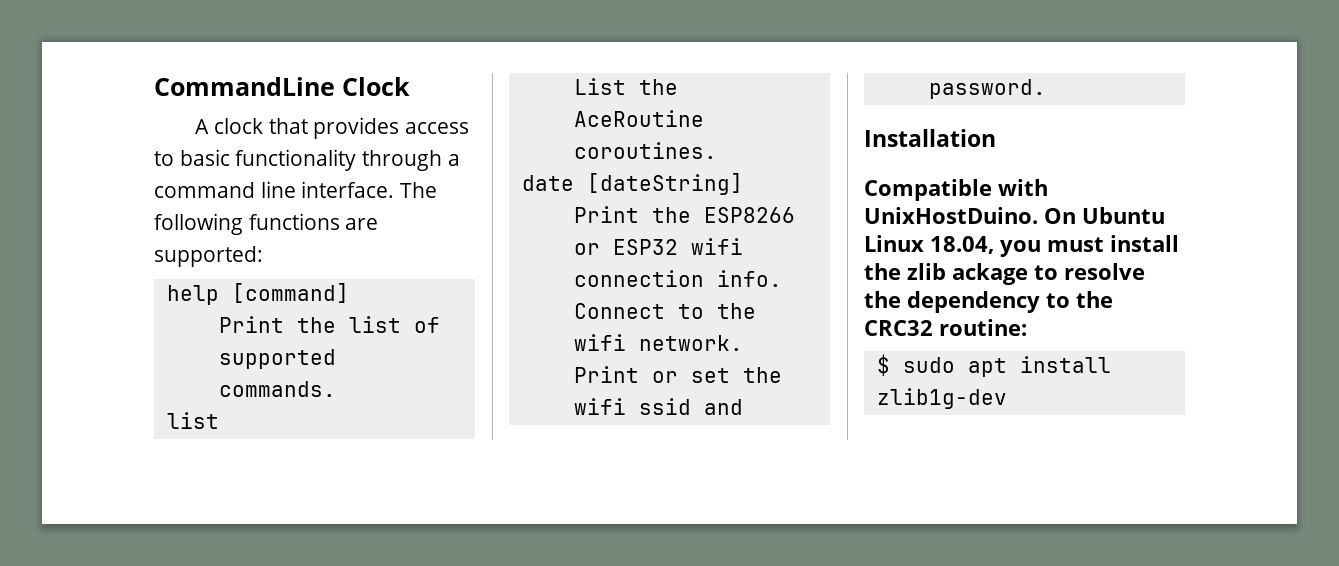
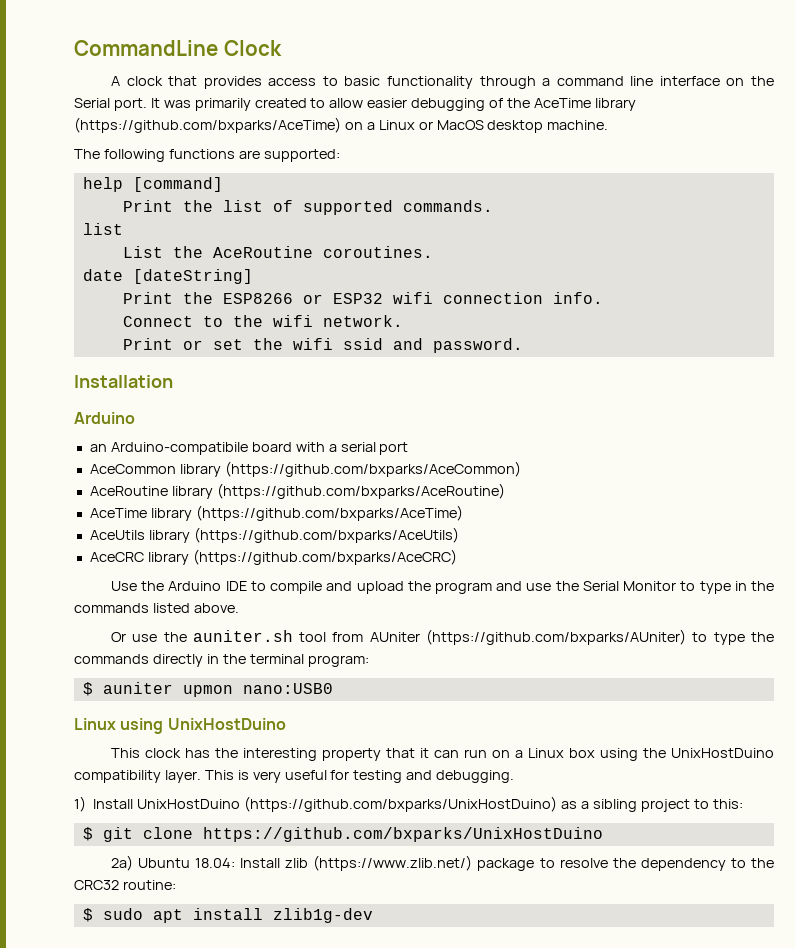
- A clock that provides access to basic functionality through a command line interface. The following functions are supported:
+ A clock that provides access to basic functionality through a command line interface on the Serial port. It was primarily created to allow easier debugging of the AceTime library (https://github.com/bxparks/AceTime) on a Linux or MacOS desktop machine.
+ The following functions are supported:
  Installation
- Compatible with UnixHostDuino. On Ubuntu Linux 18.04, you must install the zlib ackage to resolve the dependency to the CRC32 routine:
+ Arduino
+ an Arduino-compatibile board with a serial port
+ AceCommon library (https://github.com/bxparks/AceCommon)
+ AceRoutine library (https://github.com/bxparks/AceRoutine)
+ AceTime library (https://github.com/bxparks/AceTime)
+ AceUtils library (https://github.com/bxparks/AceUtils)
+ AceCRC library (https://github.com/bxparks/AceCRC)
+ Use the Arduino IDE to compile and upload the program and use the Serial Monitor to type in the commands listed above.
+ Or use the auniter.sh tool from AUniter (https://github.com/bxparks/AUniter) to type the commands directly in the terminal program:
+ $ auniter upmon nano:USB0
+ Linux using UnixHostDuino
+ This clock has the interesting property that it can run on a Linux box using the UnixHostDuino compatibility layer. This is very useful for testing and debugging.
+ 1) Install UnixHostDuino (https://github.com/bxparks/UnixHostDuino) as a sibling project to this:
+ $ git clone https://github.com/bxparks/UnixHostDuino
+ 2a) Ubuntu 18.04: Install zlib (https://www.zlib.net/) package to resolve the dependency to the CRC32 routine:

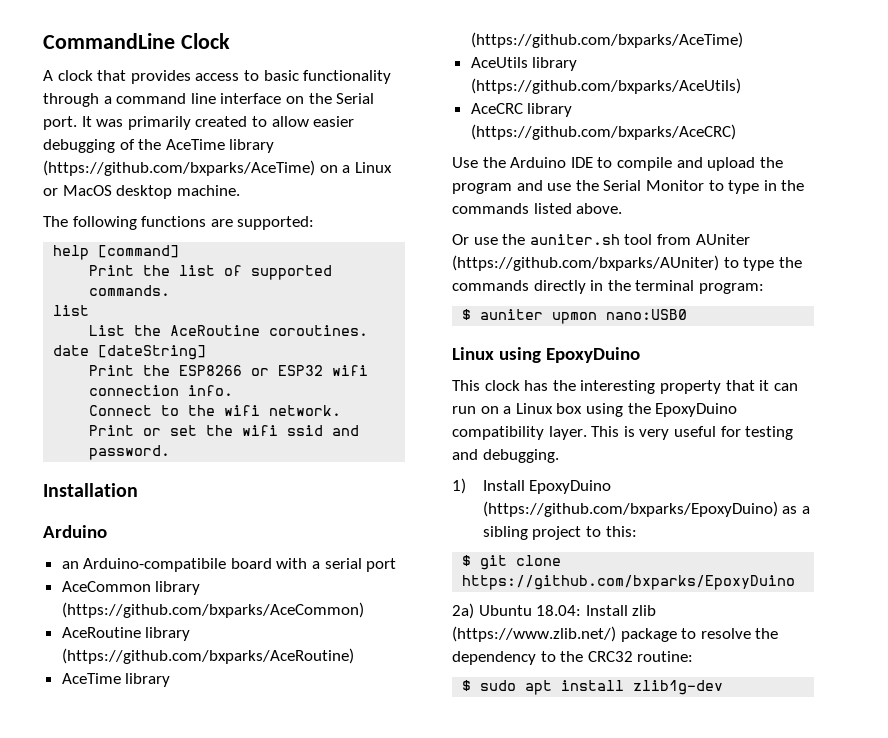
- Linux using UnixHostDuino
+ Linux using EpoxyDuino
- This clock has the interesting property that it can run on a Linux box using the UnixHostDuino compatibility layer.
+ This clock has the interesting property that it can run on a Linux box using the EpoxyDuino compatibility layer.
- 1) Install UnixHostDuino (https://github.com/bxparks/UnixHostDuino) as a sibling project to this:
+ 1) Install EpoxyDuino (https://github.com/bxparks/EpoxyDuino) as a sibling project to this:
- $ git clone https://github.com/bxparks/UnixHostDuino
+ $ git clone https://github.com/bxparks/EpoxyDuino

